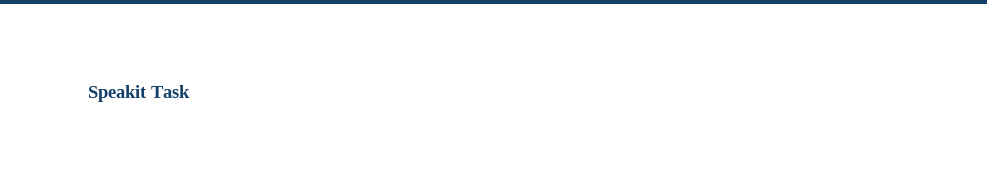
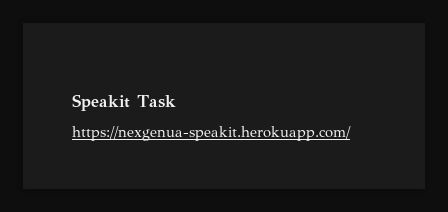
+ https://nexgenua-speakit.herokuapp.com/

